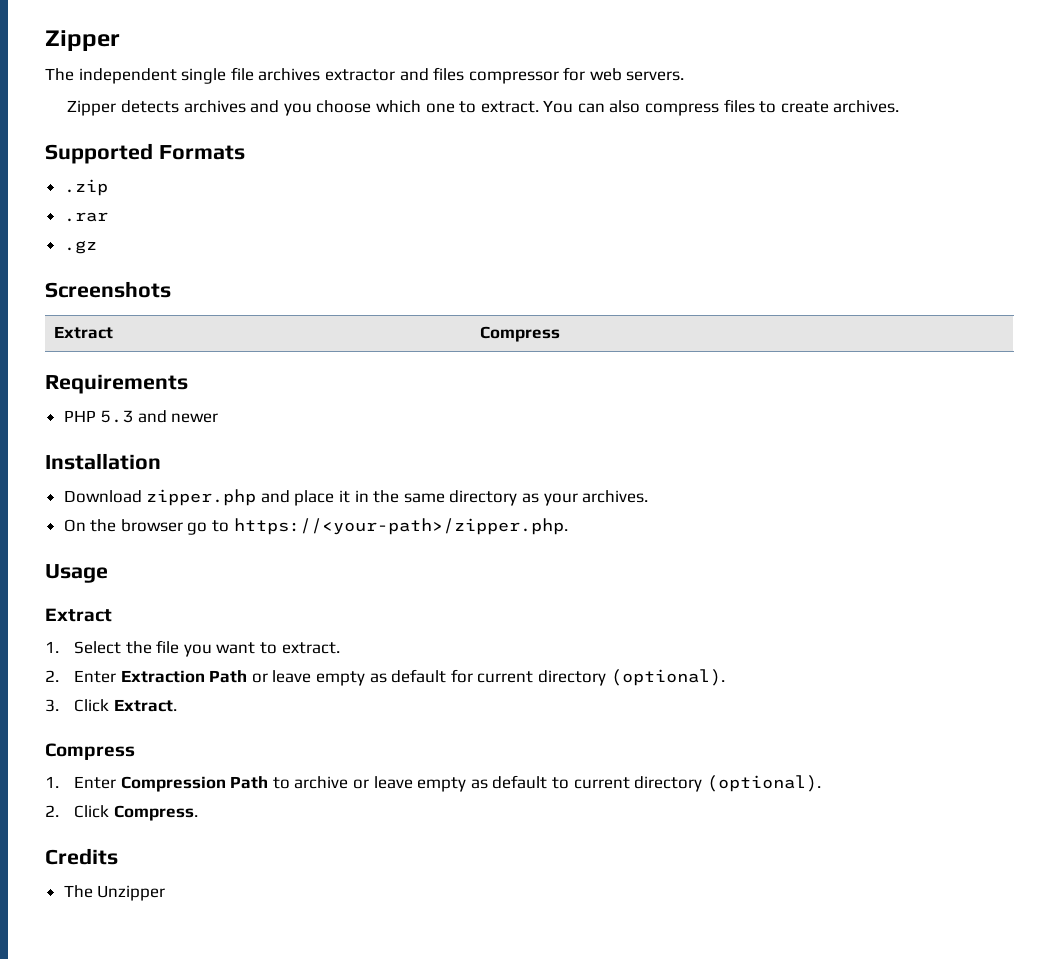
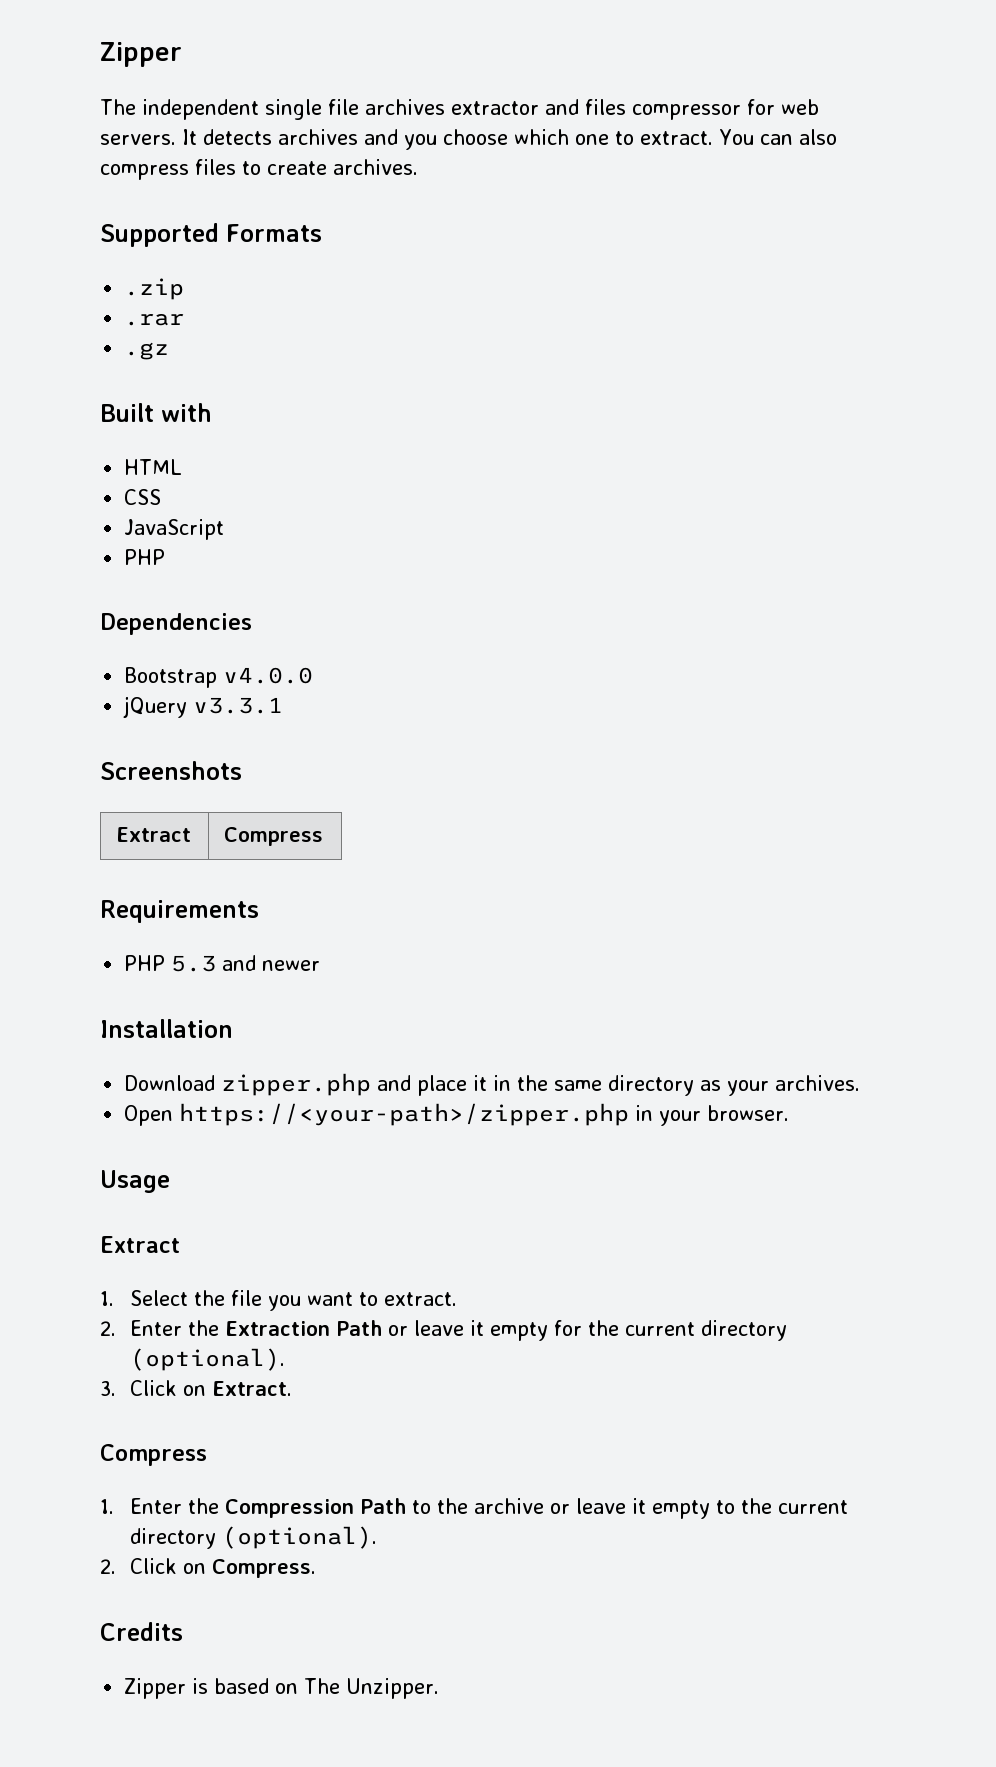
- The independent single file archives extractor and files compressor for web servers.
- Zipper detects archives and you choose which one to extract.
+ The independent single file archives extractor and files compressor for web servers. It detects archives and you choose which one to extract.
+ Built with
+ HTML
+ CSS
+ JavaScript
+ PHP
+ Dependencies
+ Bootstrap v4.0.0
+ jQuery v3.3.1
- On the browser go to https://<your-path>/zipper.php.
+ Open https://<your-path>/zipper.php in your browser.
- 2. Enter Extraction Path or leave empty as default for current directory (optional).
+ 2. Enter the Extraction Path or leave it empty for the current directory (optional).
- 3. Click Extract.
+ 3. Click on Extract.
- 1. Enter Compression Path to archive or leave empty as default to current directory (optional).
+ 1. Enter the Compression Path to the archive or leave it empty to the current directory (optional).
- 2. Click Compress.
+ 2. Click on Compress.
- The Unzipper
+ Zipper is based on The Unzipper.

